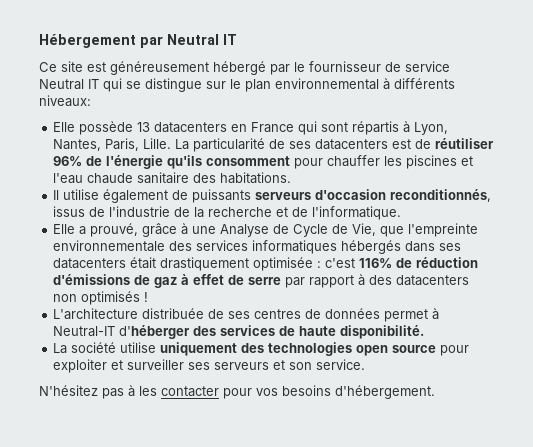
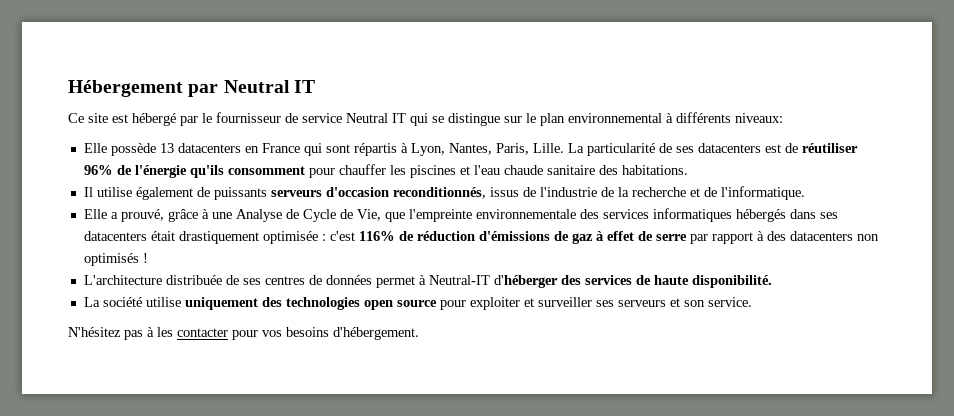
- Ce site est généreusement hébergé par le fournisseur de service Neutral IT qui se distingue sur le plan environnemental à différents niveaux:
+ Ce site est hébergé par le fournisseur de service Neutral IT qui se distingue sur le plan environnemental à différents niveaux:

